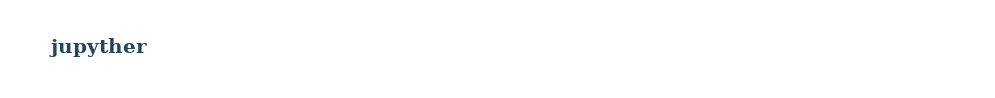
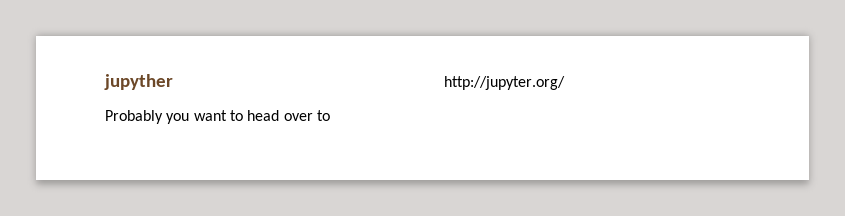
+ Probably you want to head over to http://jupyter.org/

